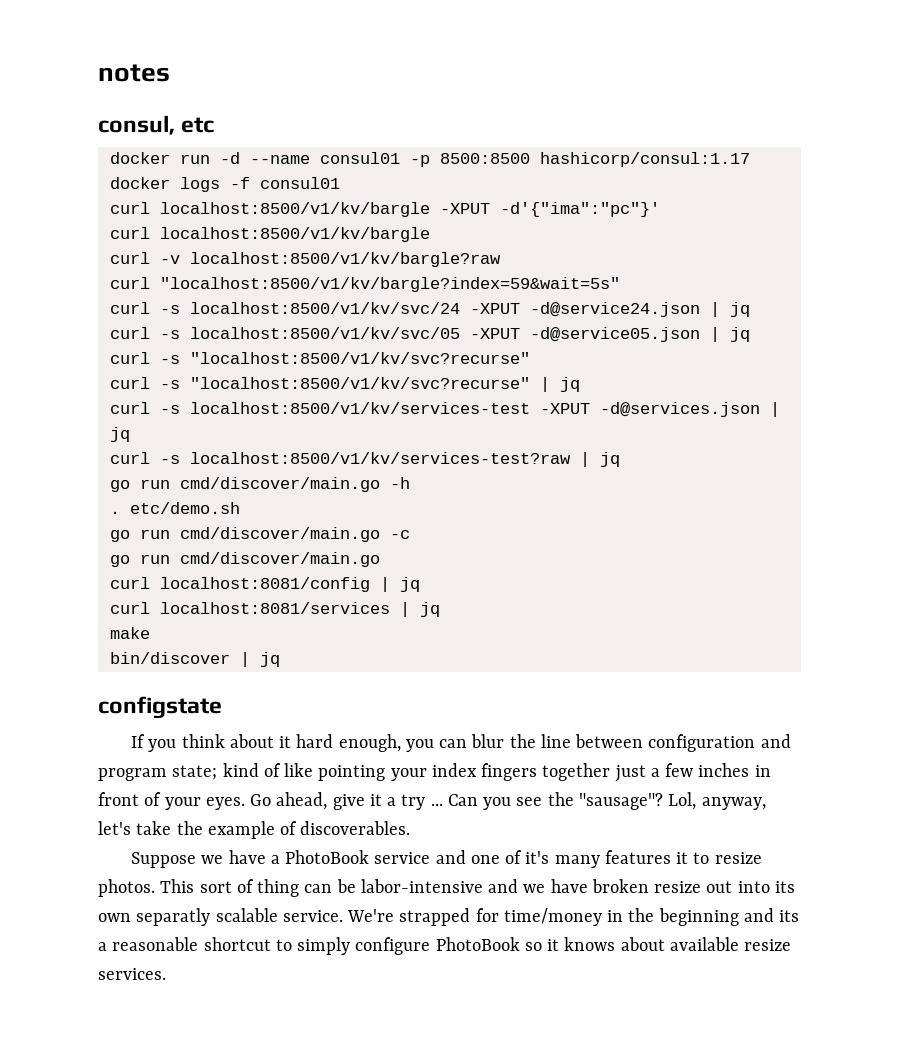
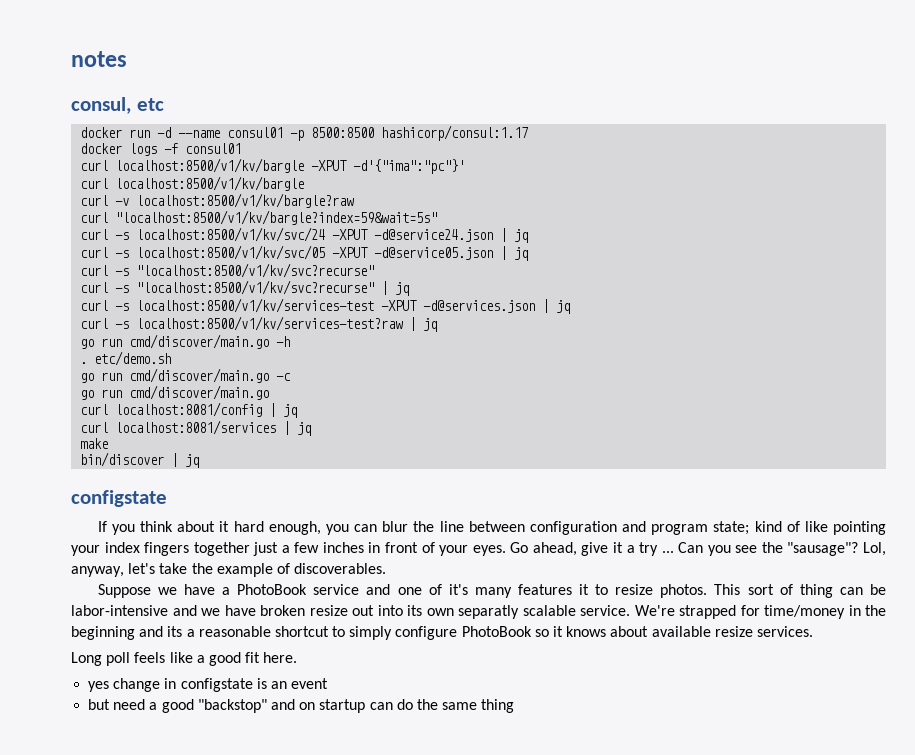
+ Long poll feels like a good fit here.
+ yes change in configstate is an event
+ but need a good "backstop" and on startup can do the same thing

